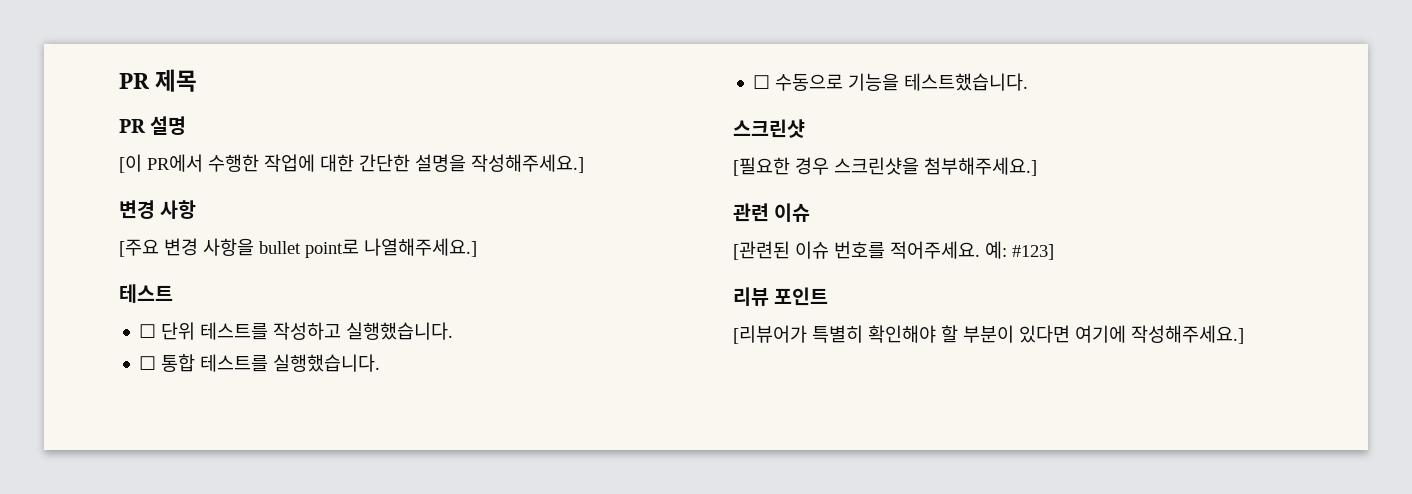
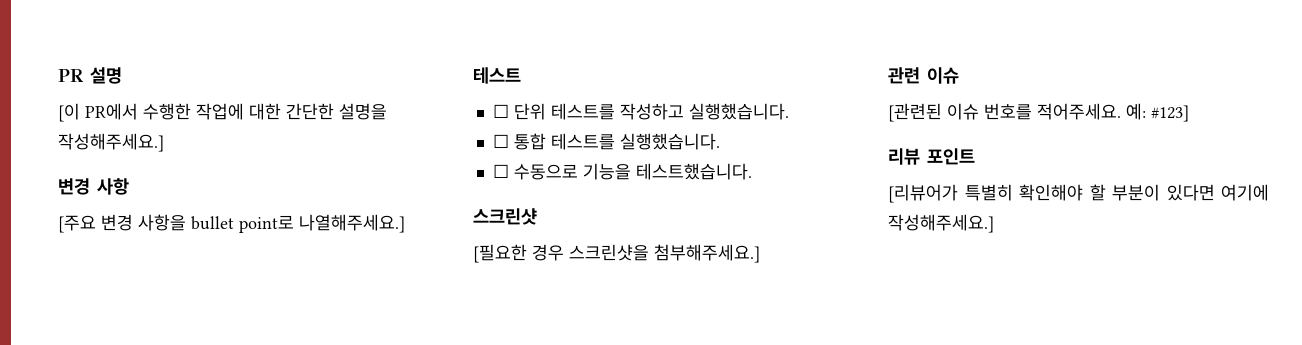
- PR 제목

